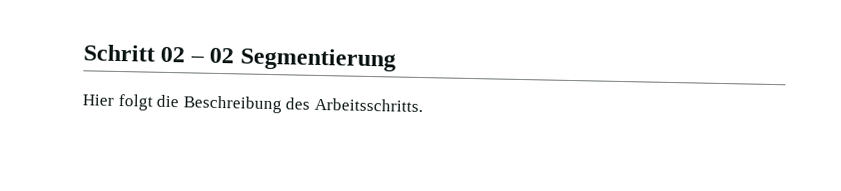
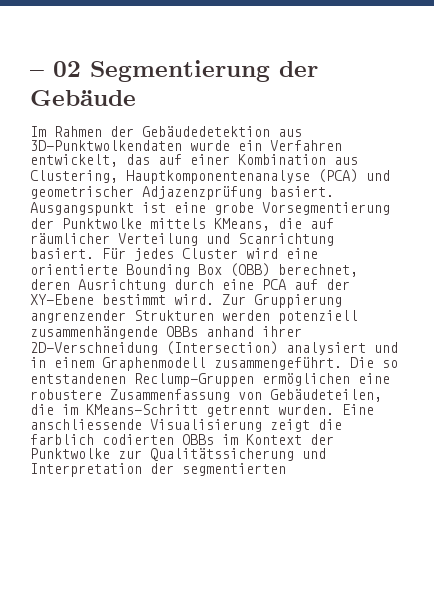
- Schritt 02 – 02 Segmentierung
- Hier folgt die Beschreibung des Arbeitsschritts.
+ – 02 Segmentierung der Gebäude
+ Im Rahmen der Gebäudedetektion aus 3D-Punktwolkendaten wurde ein Verfahren entwickelt, das auf einer Kombination aus Clustering, Hauptkomponentenanalyse (PCA) und geometrischer Adjazenzprüfung basiert. Ausgangspunkt ist eine grobe Vorsegmentierung der Punktwolke mittels KMeans, die auf räumlicher Verteilung und Scanrichtung basiert. Für jedes Cluster wird eine orientierte Bounding Box (OBB) berechnet, deren Ausrichtung durch eine PCA auf der XY-Ebene bestimmt wird. Zur Gruppierung angrenzender Strukturen werden potenziell zusammenhängende OBBs anhand ihrer 2D-Verschneidung (Intersection) analysiert und in einem Graphenmodell zusammengeführt. Die so entstandenen Reclump-Gruppen ermöglichen eine robustere Zusammenfassung von Gebäudeteilen, die im KMeans-Schritt getrennt wurden. Eine anschliessende Visualisierung zeigt die farblich codierten OBBs im Kontext der Punktwolke zur Qualitätssicherung und Interpretation der segmentierten

